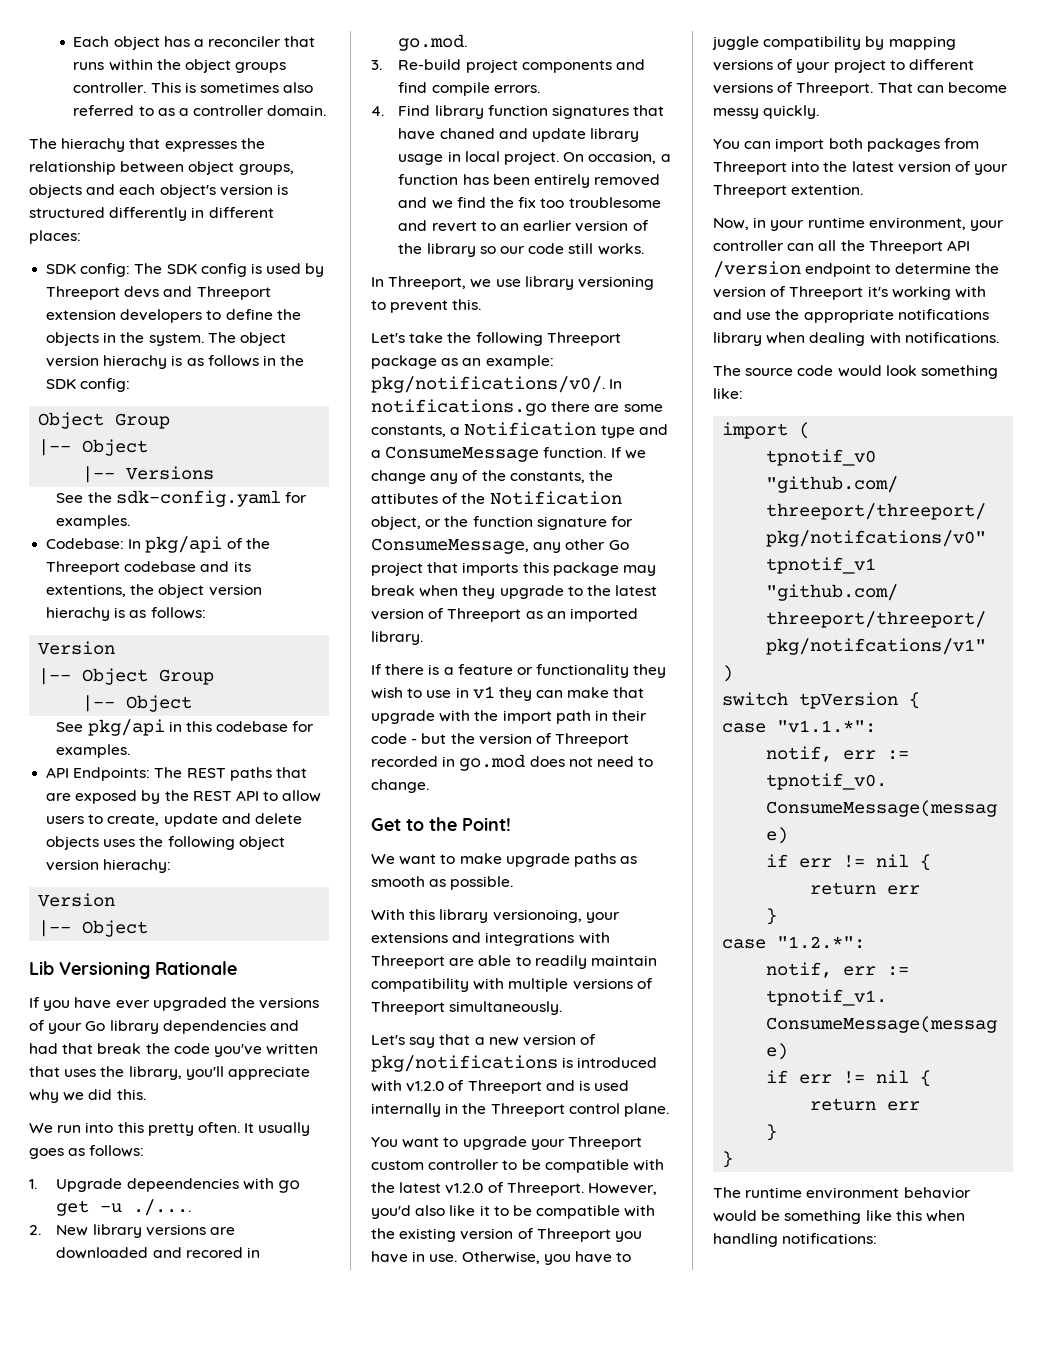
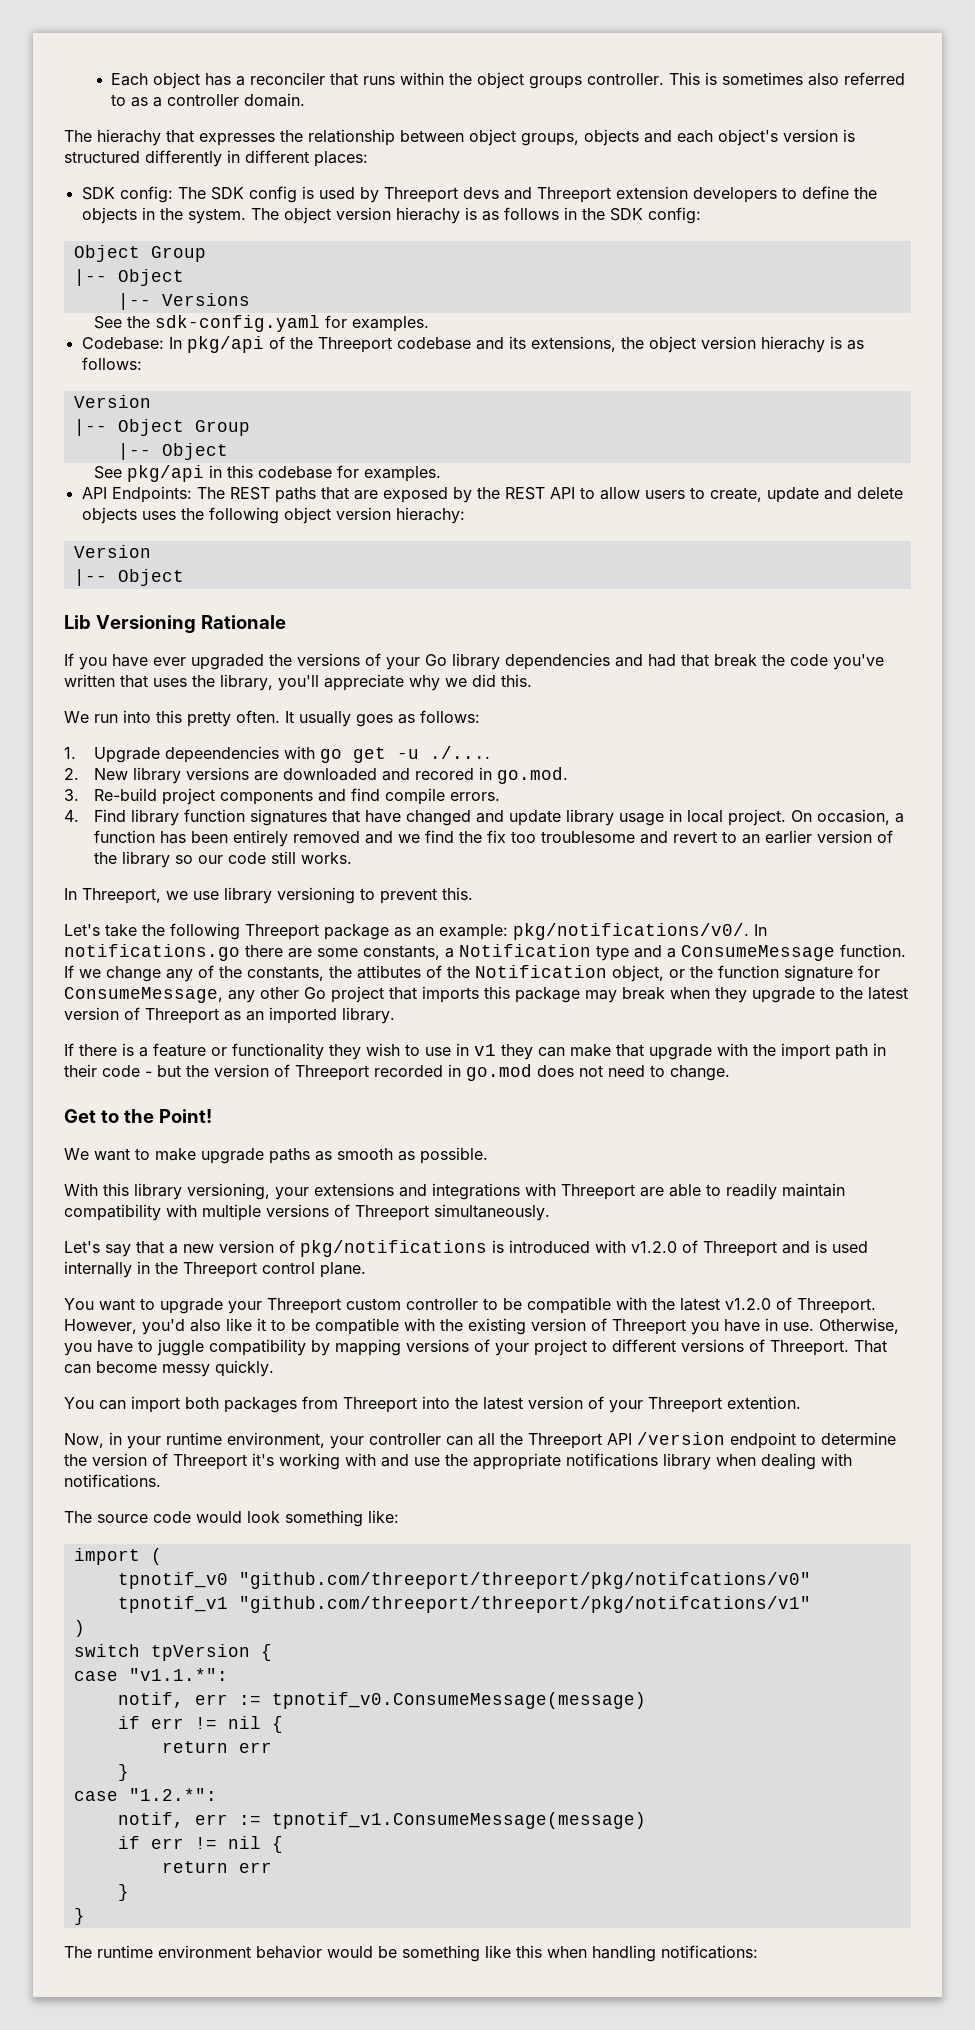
- Codebase: In pkg/api of the Threeport codebase and its extentions, the object version hierachy is as follows:
+ Codebase: In pkg/api of the Threeport codebase and its extensions, the object version hierachy is as follows:
- 4. Find library function signatures that have chaned and update library usage in local project.
+ 4. Find library function signatures that have changed and update library usage in local project.
- With this library versionoing, your extensions and integrations with Threeport are able to readily maintain compatibility with multiple versions of Threeport simultaneously.
+ With this library versioning, your extensions and integrations with Threeport are able to readily maintain compatibility with multiple versions of Threeport simultaneously.

